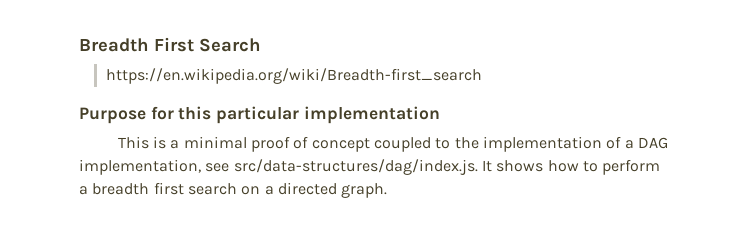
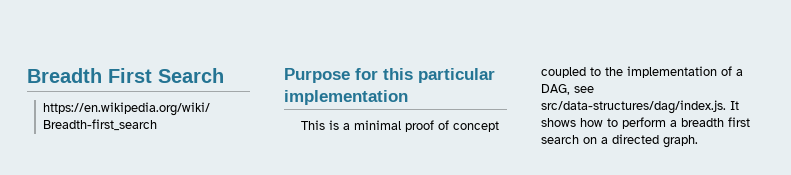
- This is a minimal proof of concept coupled to the implementation of a DAG implementation, see src/data-structures/dag/index.js. It shows how to perform a breadth first search on a directed graph.
+ This is a minimal proof of concept coupled to the implementation of a DAG, see src/data-structures/dag/index.js. It shows how to perform a breadth first search on a directed graph.

